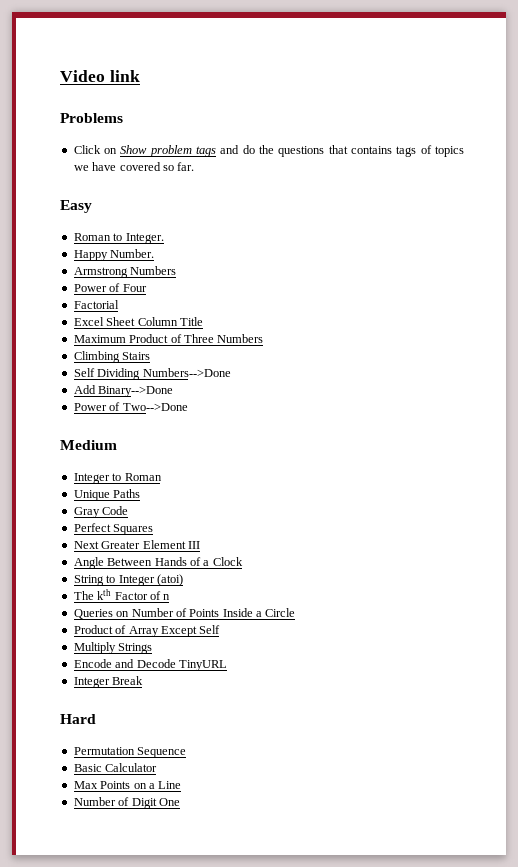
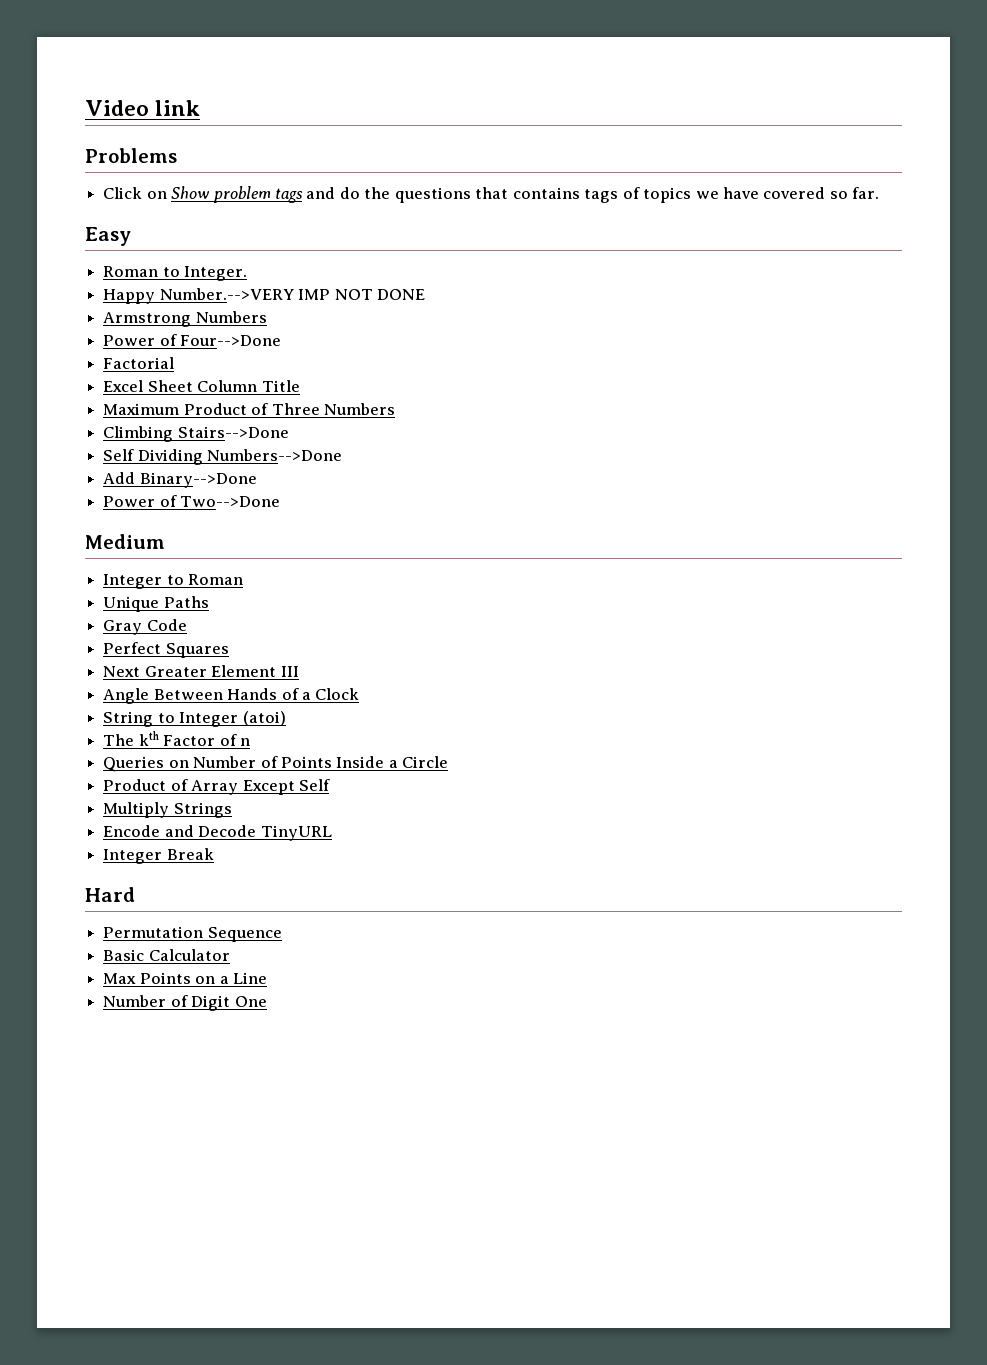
- Happy Number.
+ Happy Number.-->VERY IMP NOT DONE
- Power of Four
+ Power of Four-->Done
- Climbing Stairs
+ Climbing Stairs-->Done

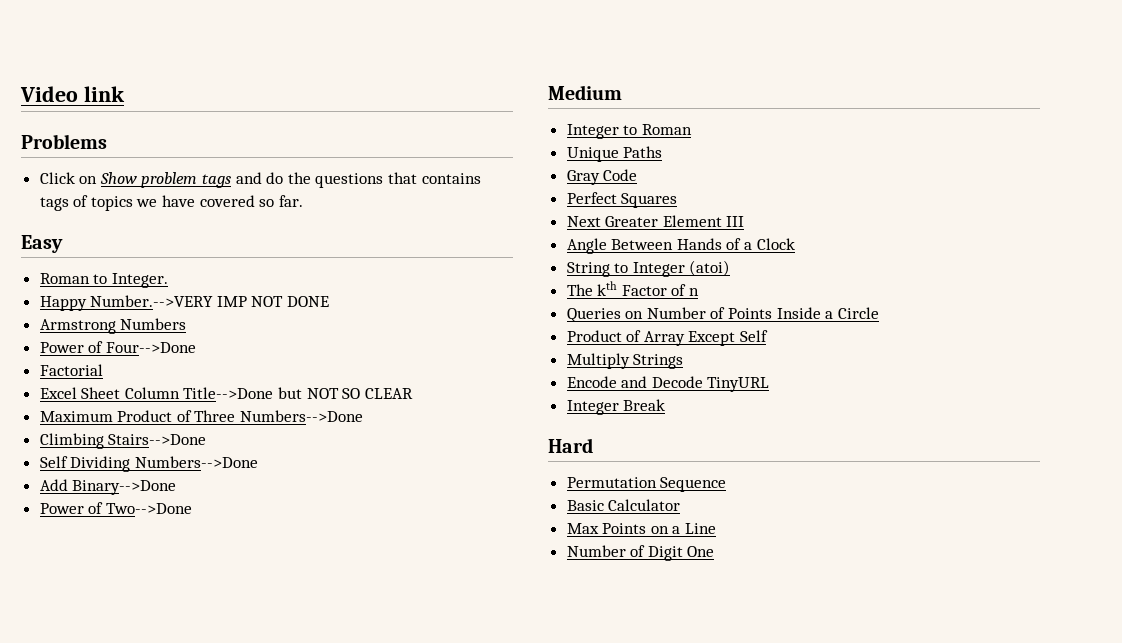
- Excel Sheet Column Title
+ Excel Sheet Column Title-->Done but NOT SO CLEAR
- Maximum Product of Three Numbers
+ Maximum Product of Three Numbers-->Done

